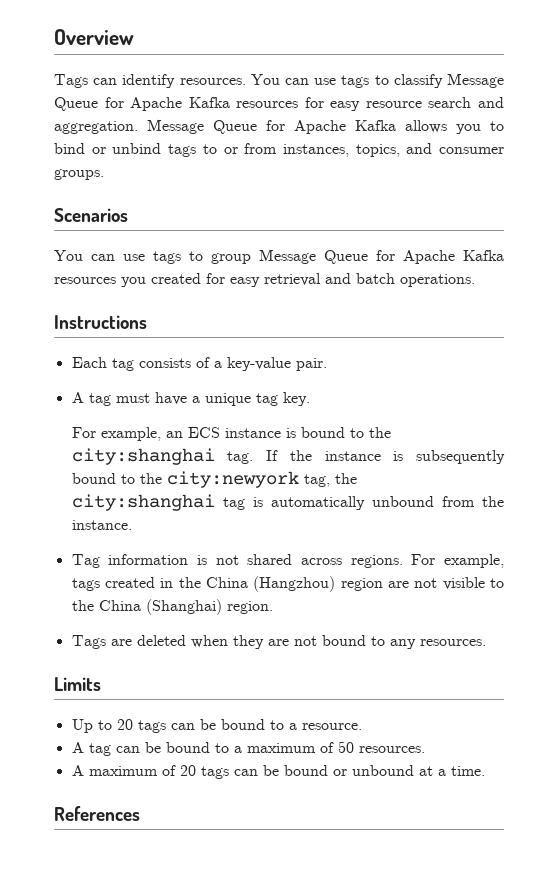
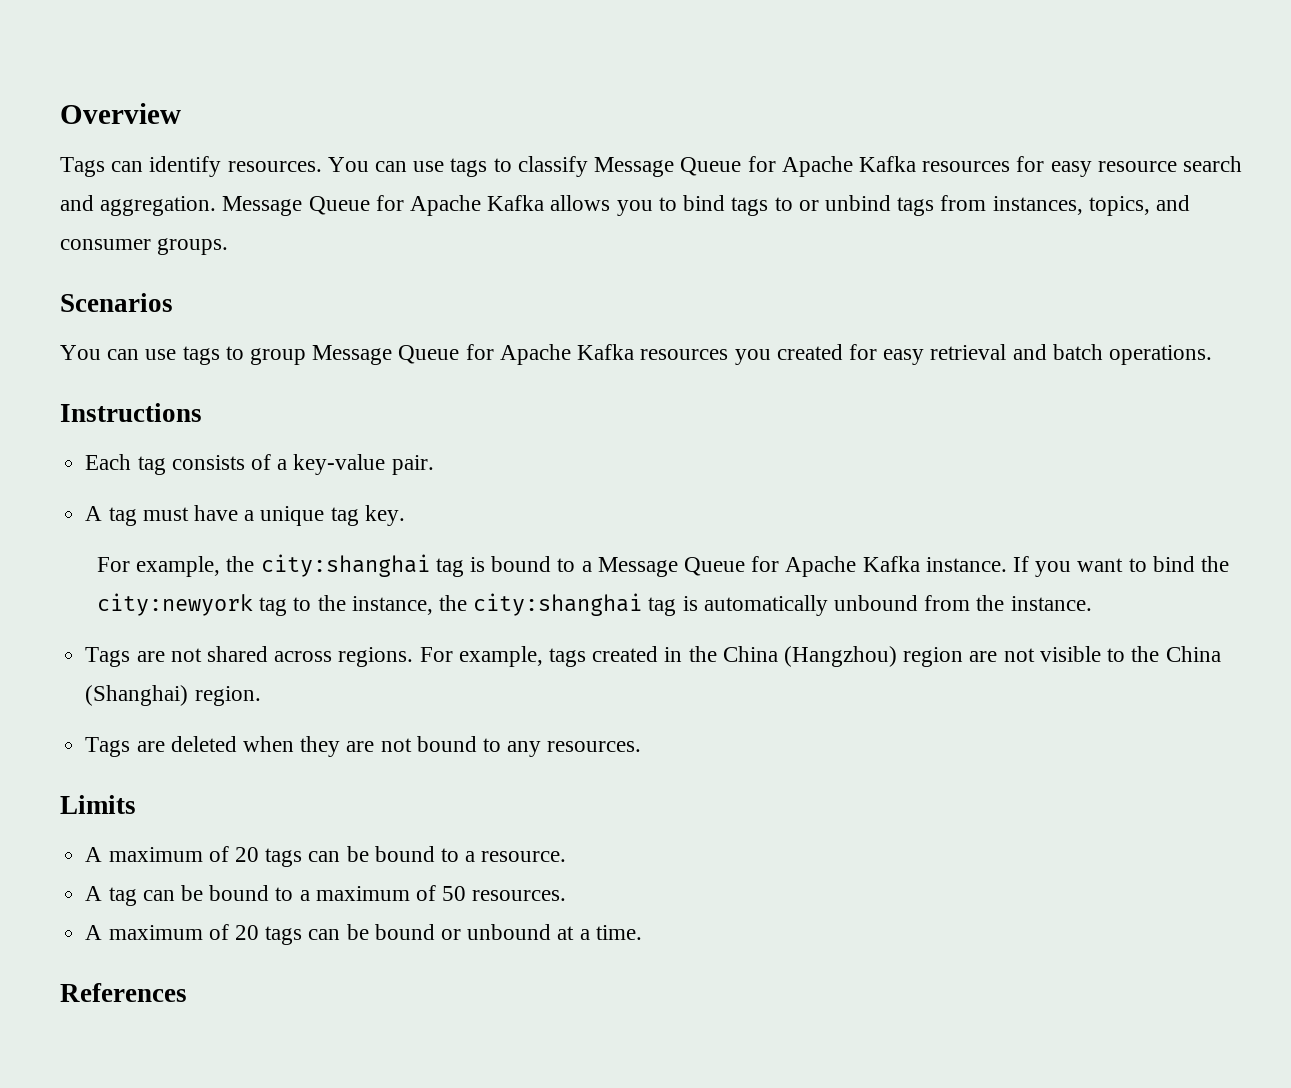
- Message Queue for Apache Kafka allows you to bind or unbind tags to or from instances, topics, and consumer groups.
+ Message Queue for Apache Kafka allows you to bind tags to or unbind tags from instances, topics, and consumer groups.
- For example, an ECS instance is bound to the city:shanghai tag. If the instance is subsequently bound to the city:newyork tag, the city:shanghai tag is automatically unbound from the instance.
+ For example, the city:shanghai tag is bound to a Message Queue for Apache Kafka instance. If you want to bind the city:newyork tag to the instance, the city:shanghai tag is automatically unbound from the instance.
- Tag information is not shared across regions.
+ Tags are not shared across regions.
- Up to 20 tags can be bound to a resource.
+ A maximum of 20 tags can be bound to a resource.

